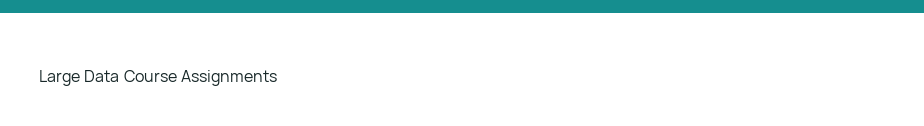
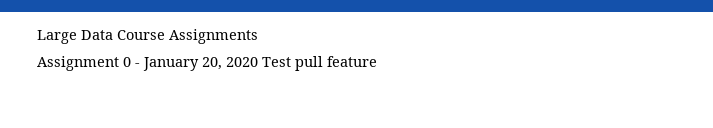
+ Assignment 0 - January 20, 2020 Test pull feature

